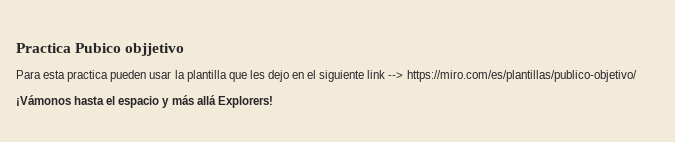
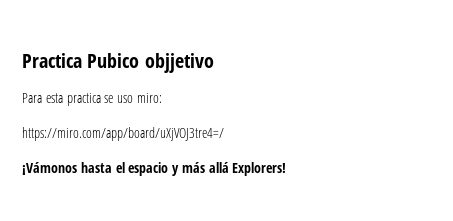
- Para esta practica pueden usar la plantilla que les dejo en el siguiente link --> https://miro.com/es/plantillas/publico-objetivo/
+ Para esta practica se uso miro:
+ https://miro.com/app/board/uXjVOJ3tre4=/

